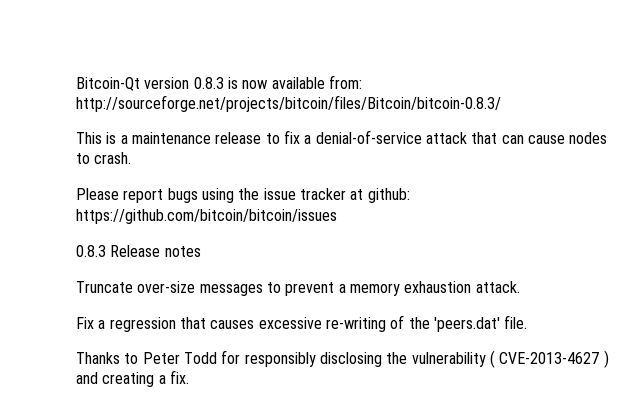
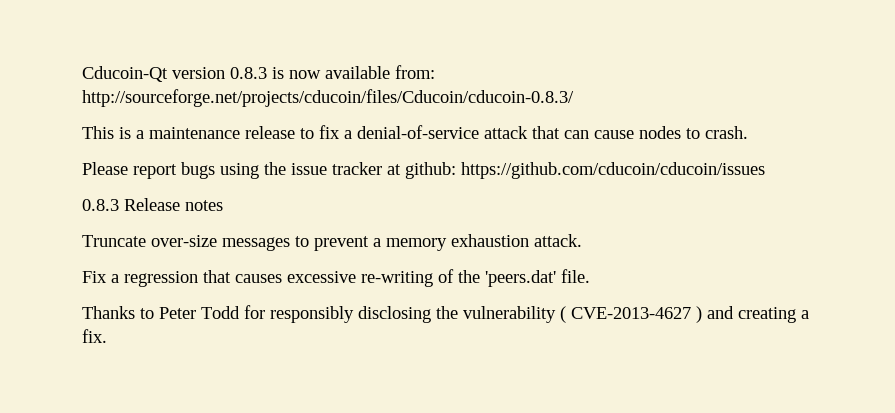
- Bitcoin-Qt version 0.8.3 is now available from: http://sourceforge.net/projects/bitcoin/files/Bitcoin/bitcoin-0.8.3/
+ Cducoin-Qt version 0.8.3 is now available from: http://sourceforge.net/projects/cducoin/files/Cducoin/cducoin-0.8.3/
- Please report bugs using the issue tracker at github: https://github.com/bitcoin/bitcoin/issues
+ Please report bugs using the issue tracker at github: https://github.com/cducoin/cducoin/issues

